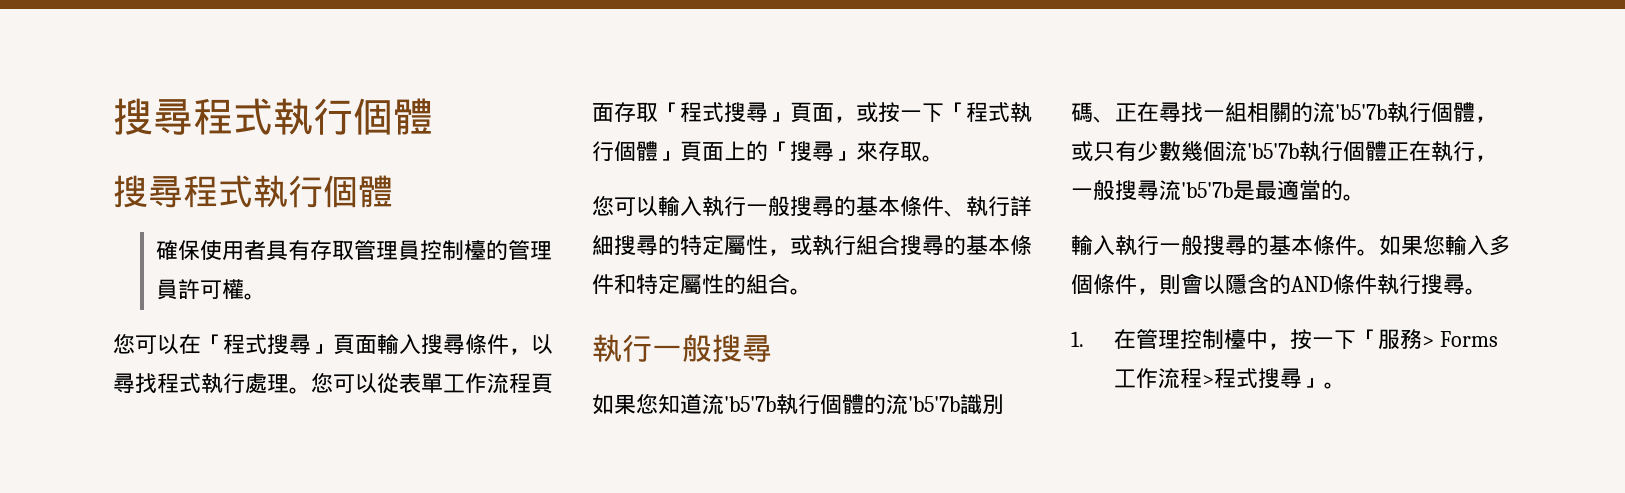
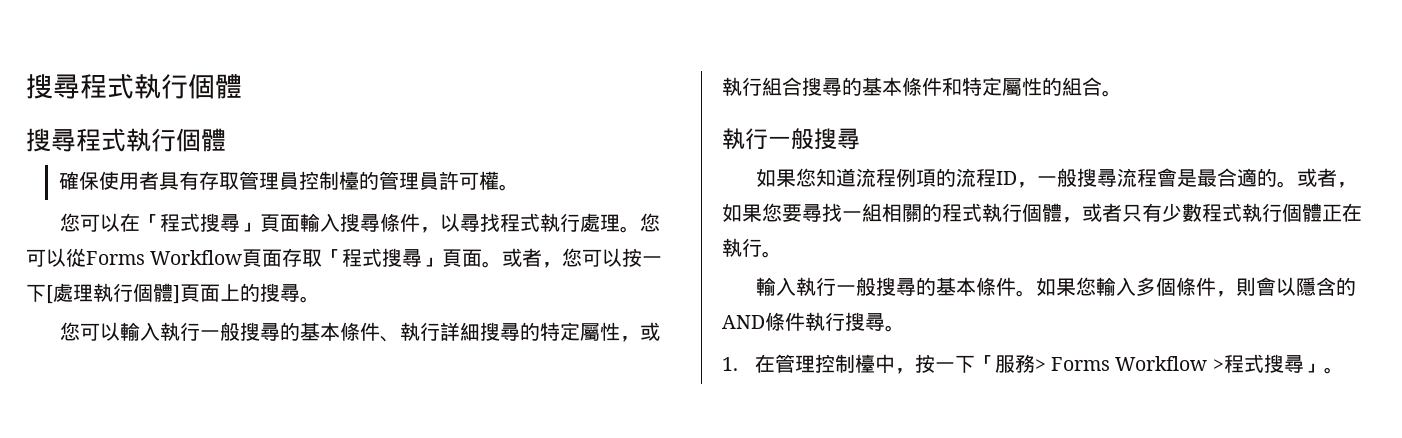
- 您可以從表單工作流程頁面存取「程式搜尋」頁面，或按一下「程式執行個體」頁面上的「搜尋」來存取。
+ 您可以從Forms Workflow頁面存取「程式搜尋」頁面。或者，您可以按一下[處理執行個體]頁面上的搜尋。
- 如果您知道流'b5'7b執行個體的流'b5'7b識別碼、正在尋找一組相關的流'b5'7b執行個體，或只有少數幾個流'b5'7b執行個體正在執行，一般搜尋流'b5'7b是最適當的。
+ 如果您知道流程例項的流程ID，一般搜尋流程會是最合適的。或者，如果您要尋找一組相關的程式執行個體，或者只有少數程式執行個體正在執行。
- 1.在管理控制檯中，按一下「服務> Forms工作流程>程式搜尋」。
+ 1.在管理控制檯中，按一下「服務> Forms Workflow >程式搜尋」。

